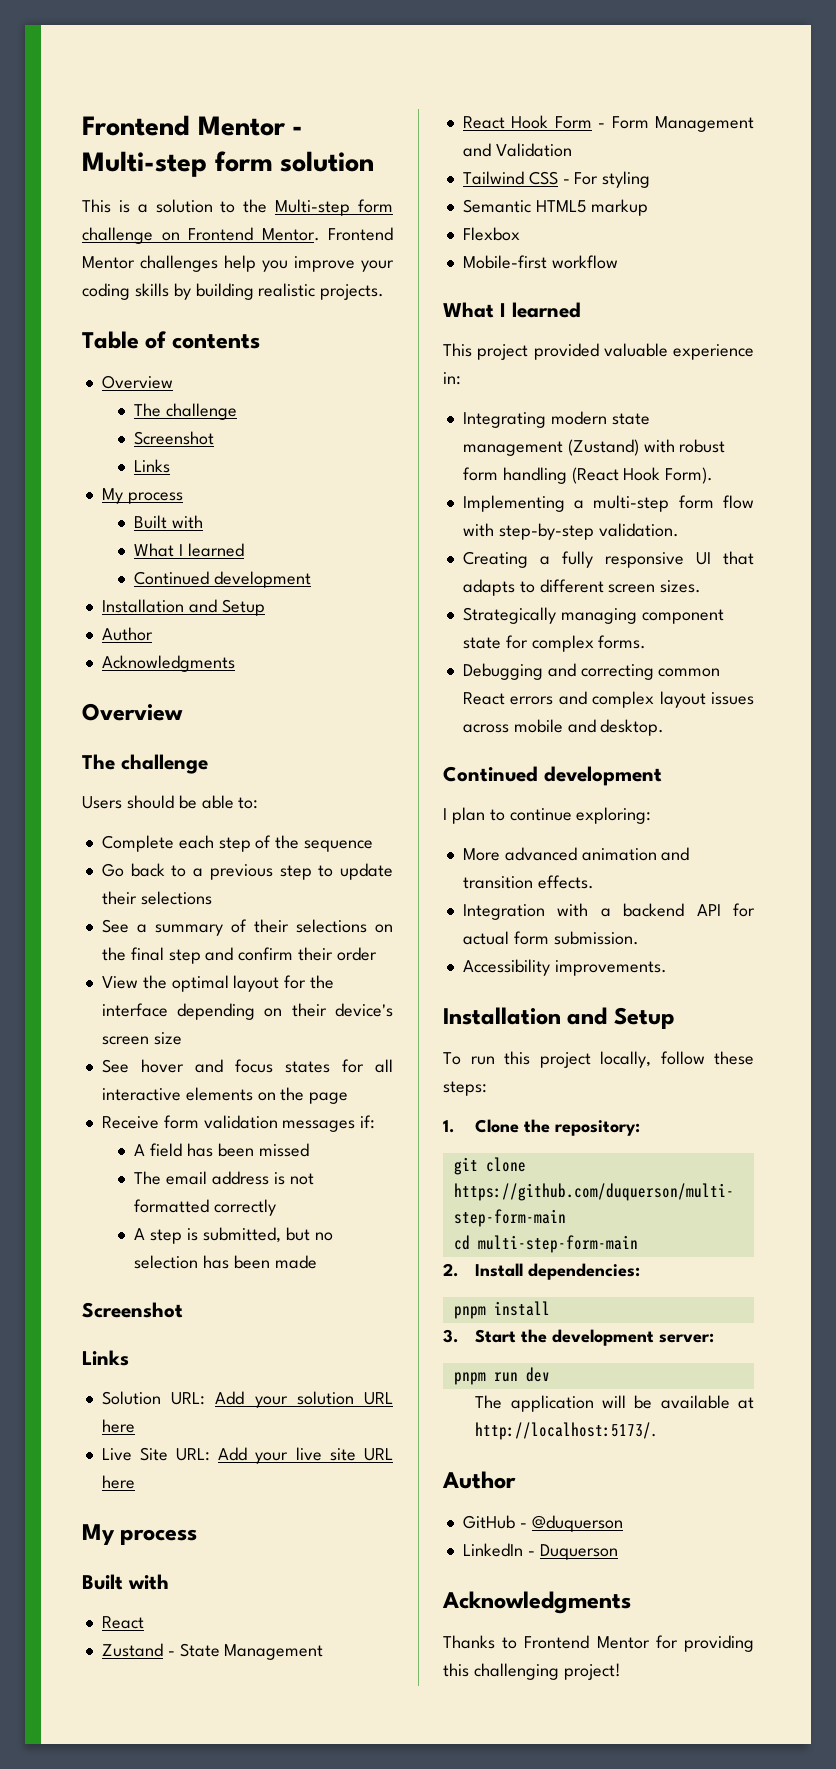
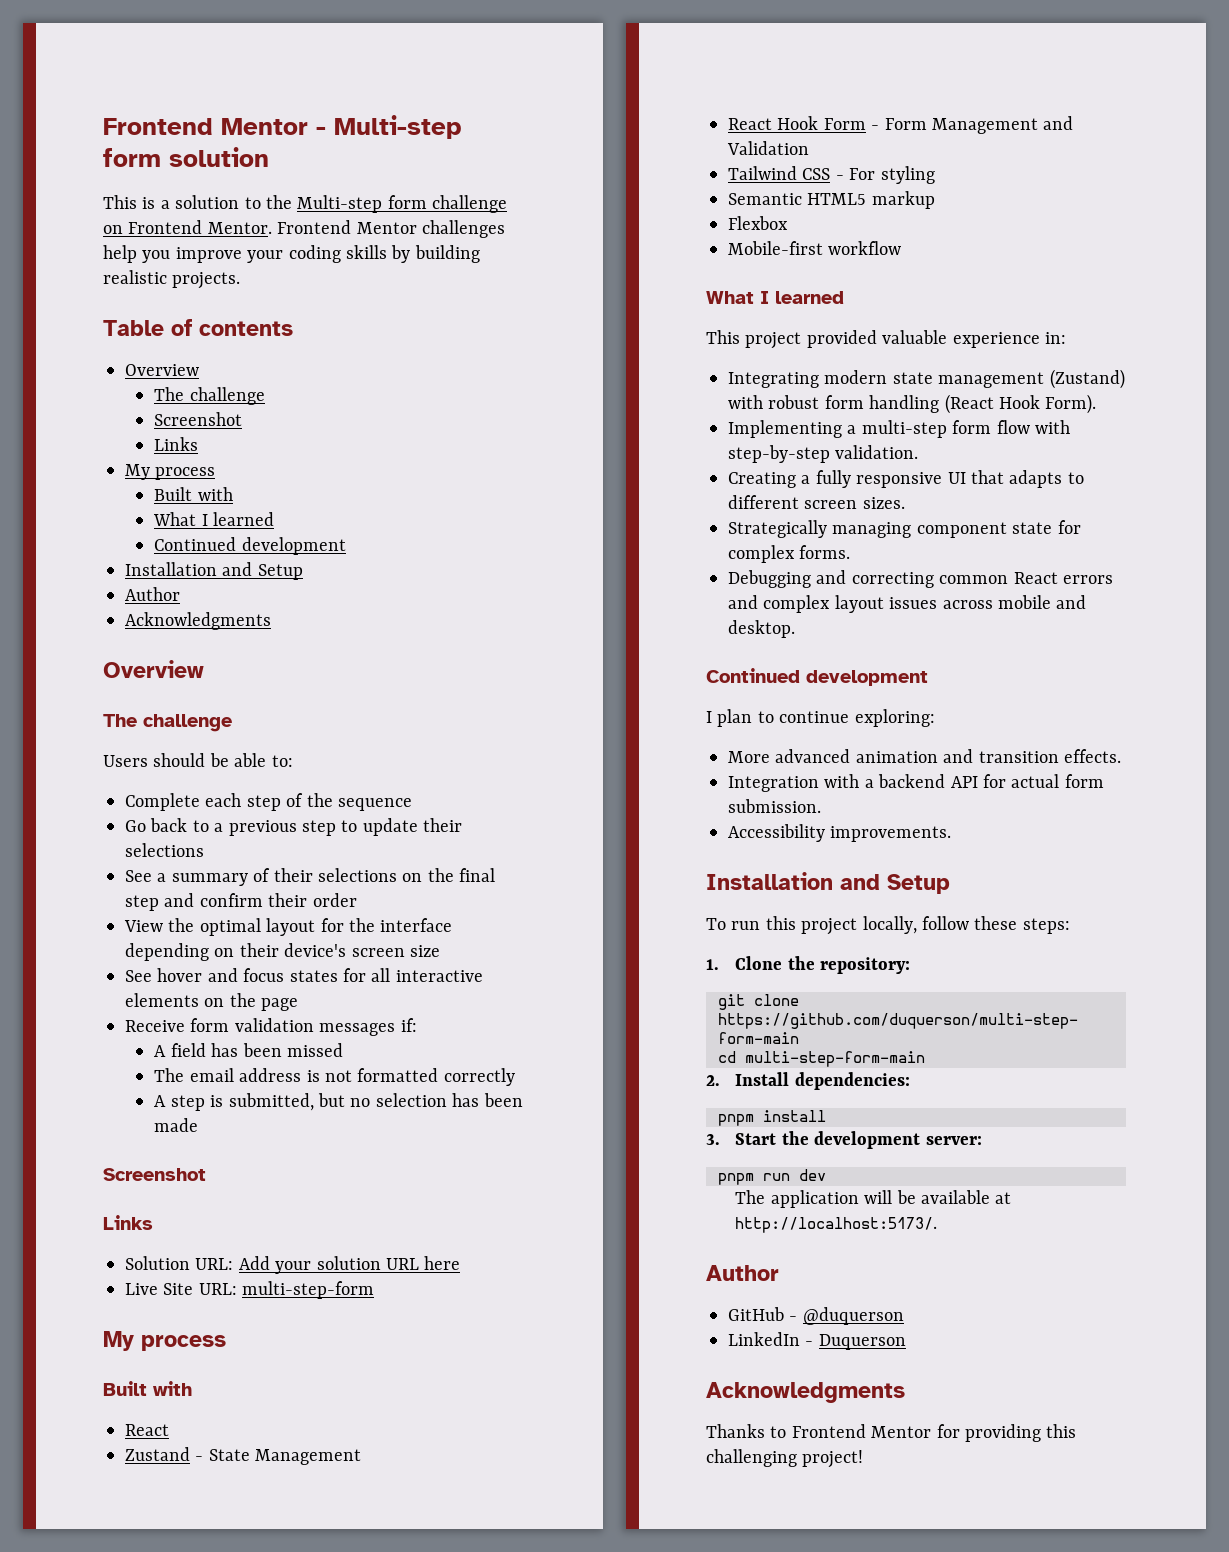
- Live Site URL: Add your live site URL here
+ Live Site URL: multi-step-form

